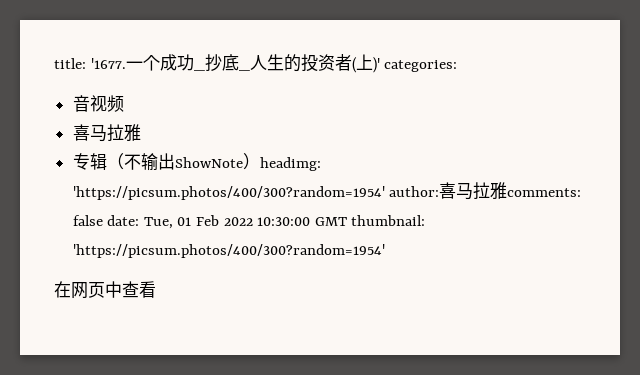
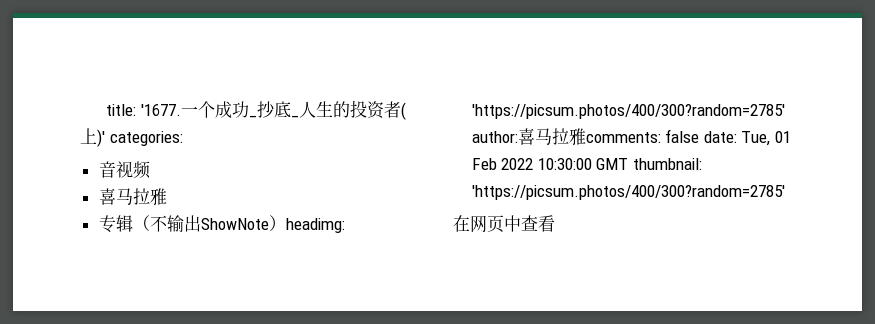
- 专辑（不输出ShowNote）headimg: 'https://picsum.photos/400/300?random=1954' author:喜马拉雅comments: false date: Tue, 01 Feb 2022 10:30:00 GMT thumbnail: 'https://picsum.photos/400/300?random=1954'
+ 专辑（不输出ShowNote）headimg: 'https://picsum.photos/400/300?random=2785' author:喜马拉雅comments: false date: Tue, 01 Feb 2022 10:30:00 GMT thumbnail: 'https://picsum.photos/400/300?random=2785'

